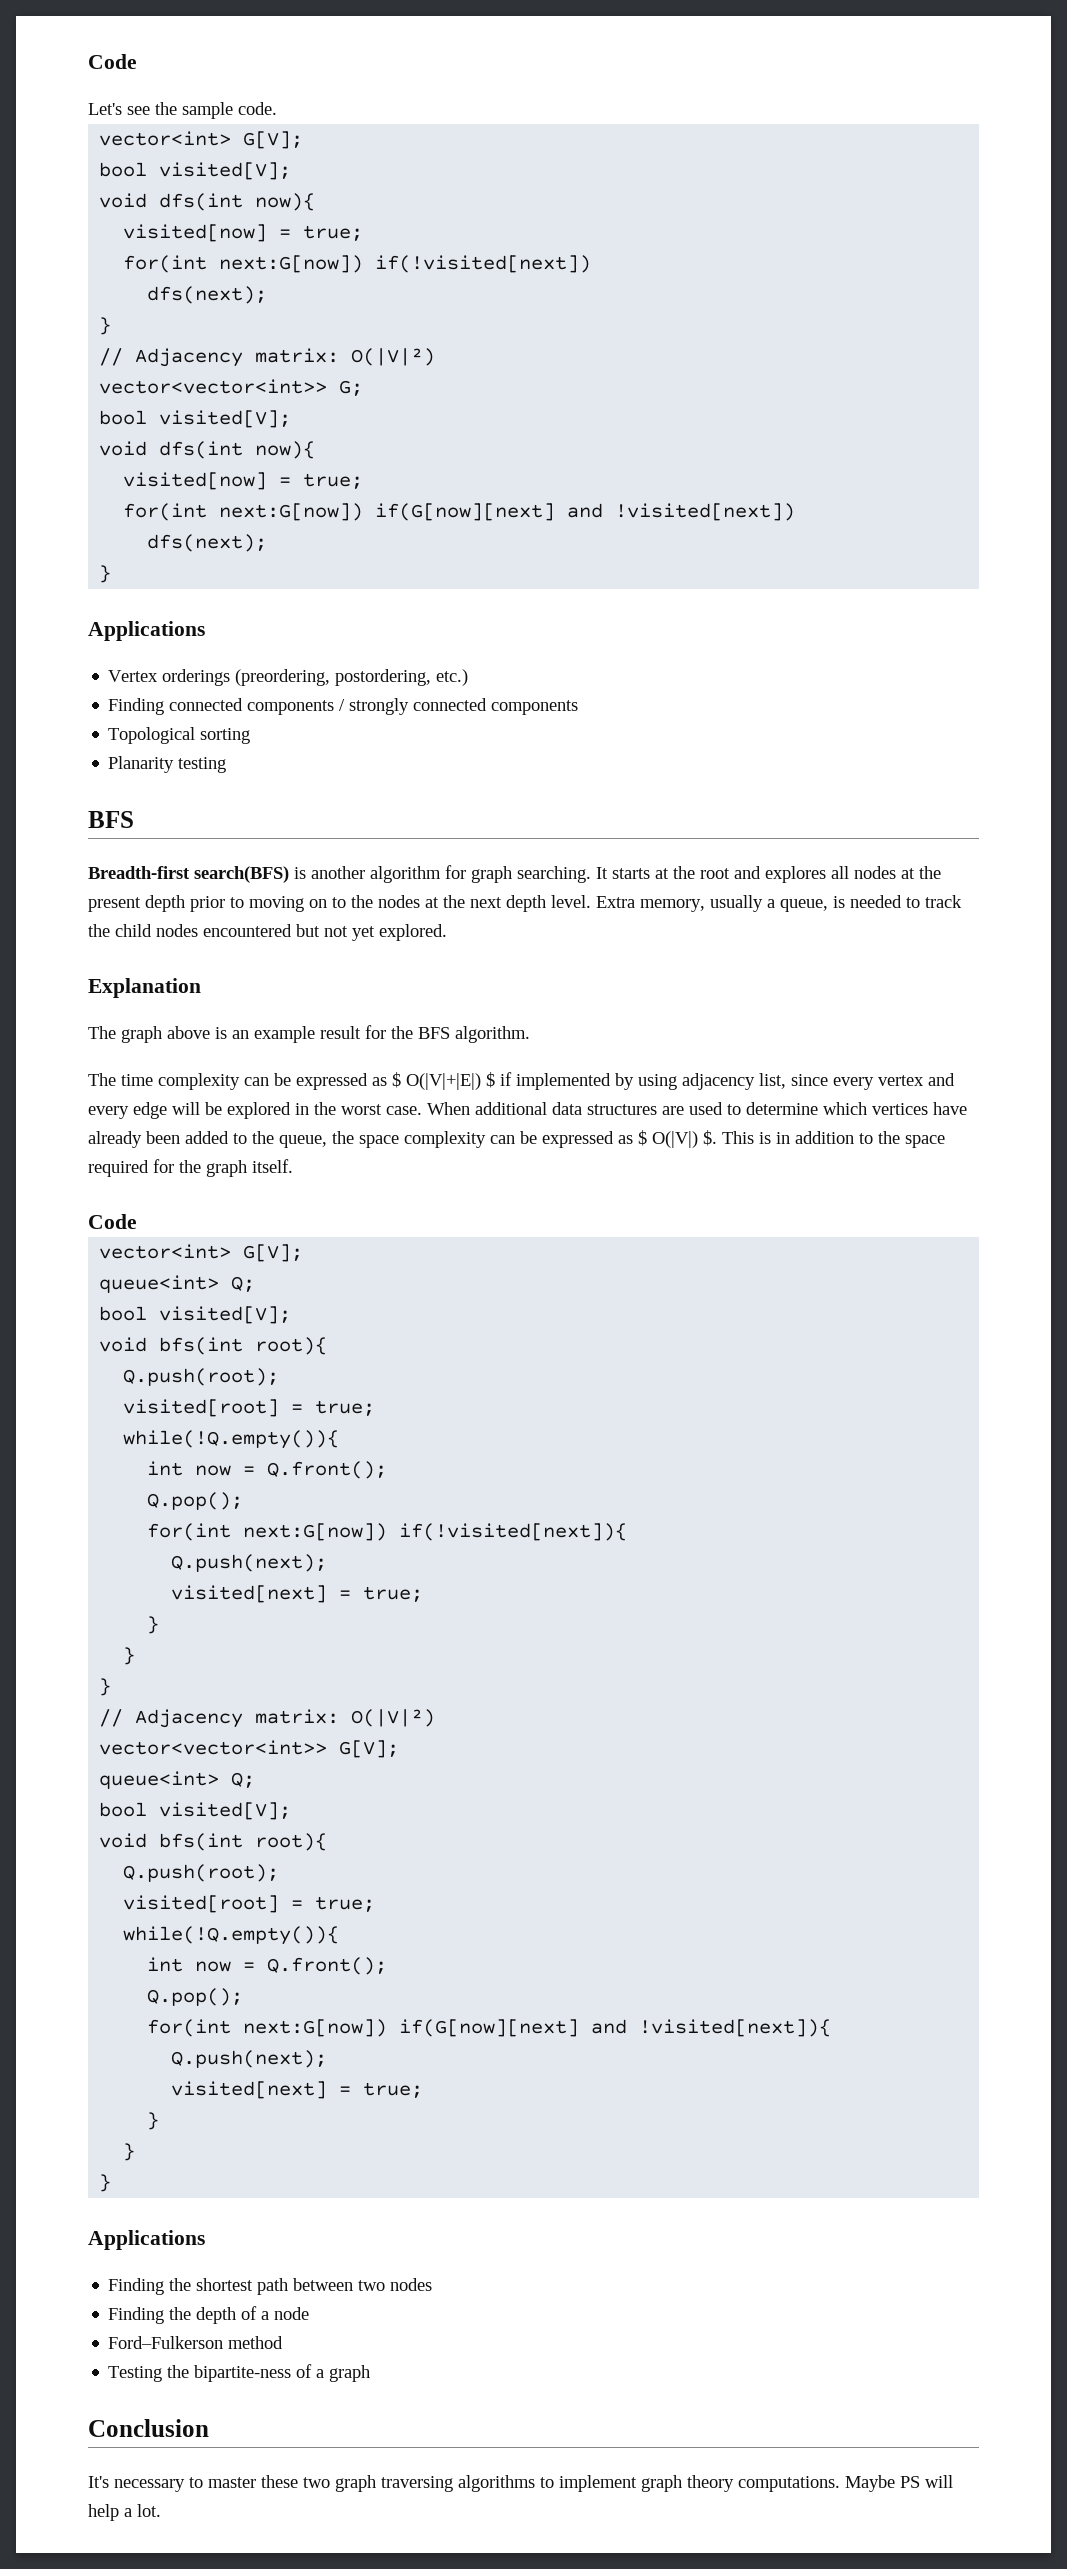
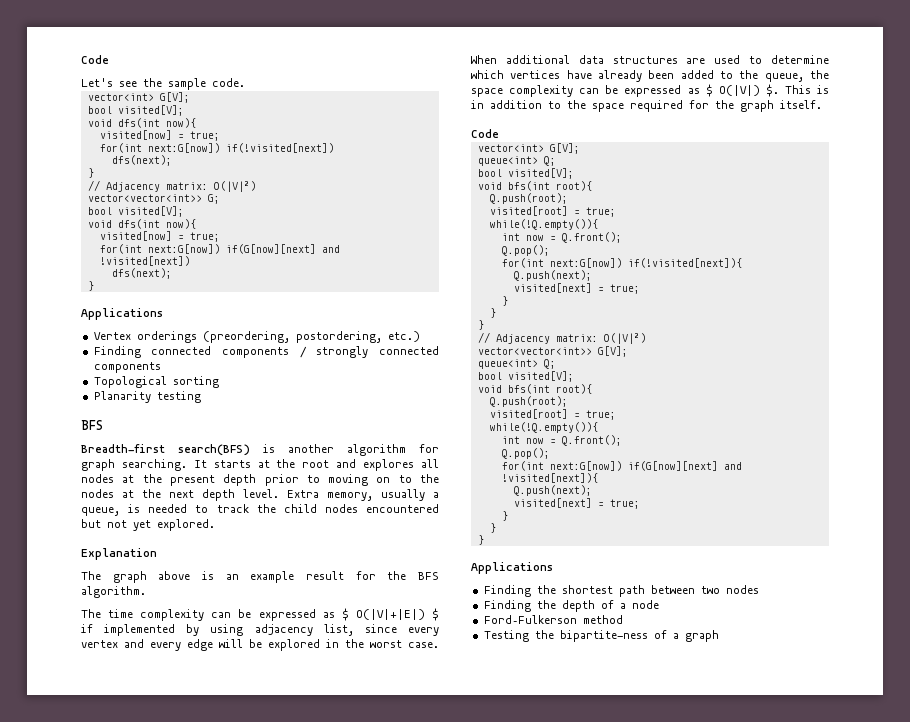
- Conclusion
- It's necessary to master these two graph traversing algorithms to implement graph theory computations. Maybe PS will help a lot.

